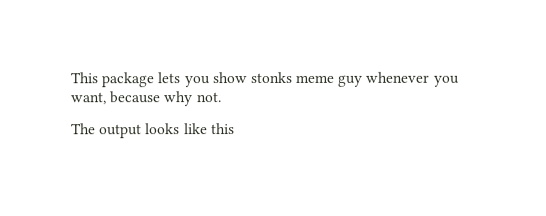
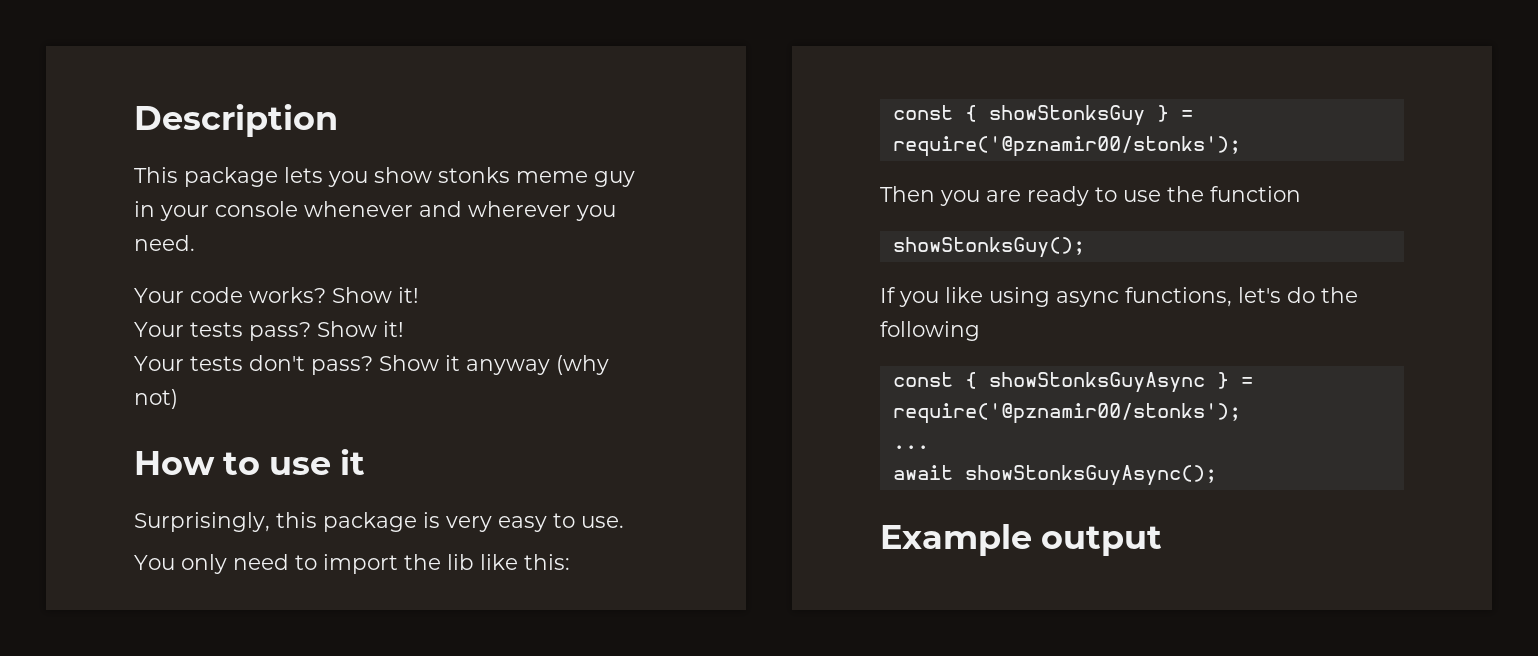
+ Description
- This package lets you show stonks meme guy whenever you want, because why not.
- The output looks like this
+ This package lets you show stonks meme guy in your console whenever and wherever you need.
+ Your code works? Show it!
+ Your tests pass? Show it!
+ Your tests don't pass? Show it anyway (why not)
+ How to use it
+ Surprisingly, this package is very easy to use.
+ You only need to import the lib like this:
+ const { showStonksGuy } = require('@pznamir00/stonks');
+ Then you are ready to use the function
+ showStonksGuy();
+ If you like using async functions, let's do the following
+ const { showStonksGuyAsync } = require('@pznamir00/stonks');
+ ...
+ await showStonksGuyAsync();
+ Example output

